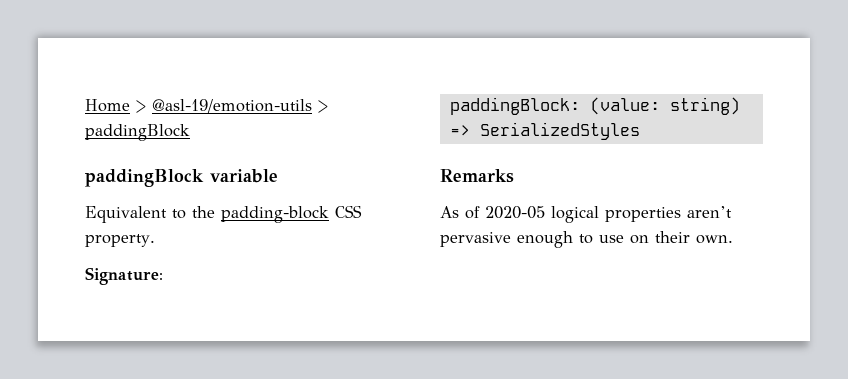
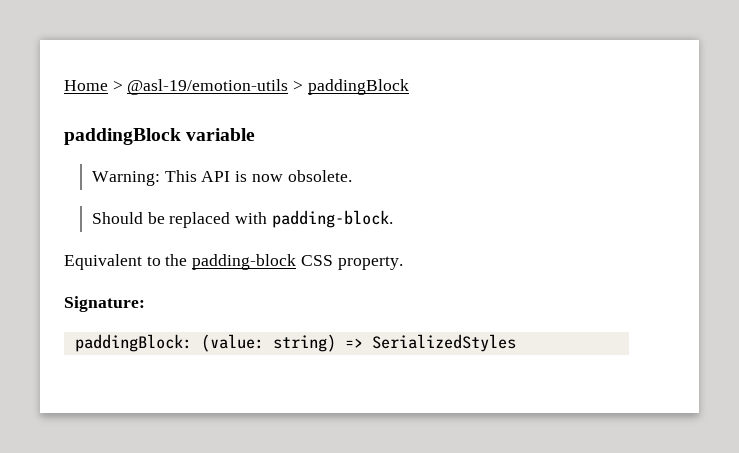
+ Warning: This API is now obsolete.
+ Should be replaced with padding-block.
- Remarks
- As of 2020-05 logical properties aren’t pervasive enough to use on their own.

